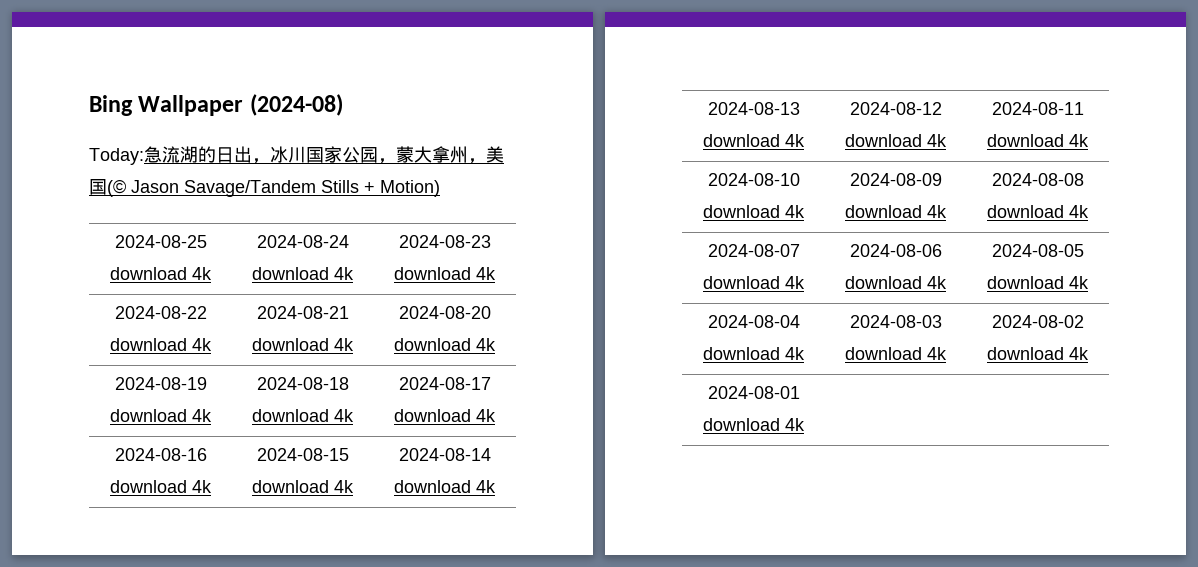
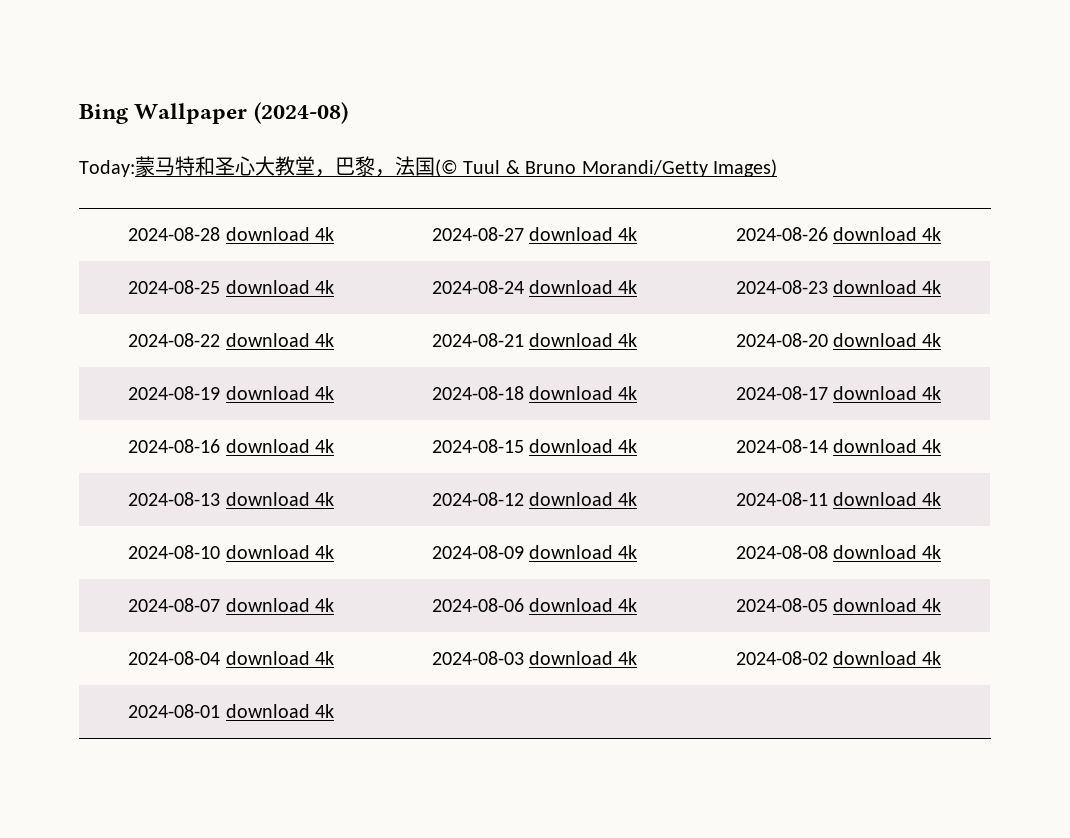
- Today:急流湖的日出，冰川国家公园，蒙大拿州，美国(© Jason Savage/Tandem Stills + Motion)
+ Today:蒙马特和圣心大教堂，巴黎，法国(© Tuul & Bruno Morandi/Getty Images)
+ 2024-08-28 download 4k | 2024-08-27 download 4k | 2024-08-26 download 4k

